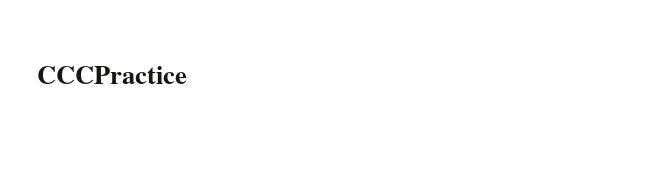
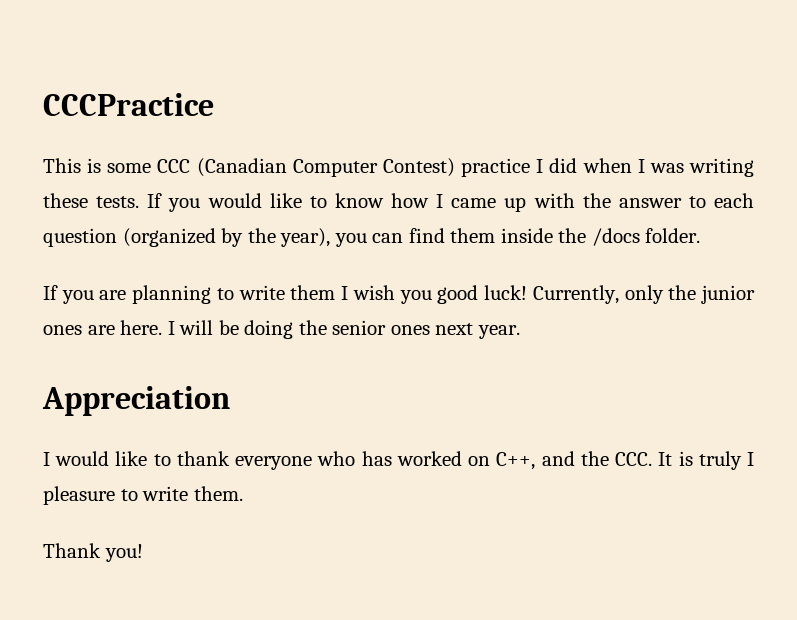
+ This is some CCC (Canadian Computer Contest) practice I did when I was writing these tests. If you would like to know how I came up with the answer to each question (organized by the year), you can find them inside the /docs folder.
+ If you are planning to write them I wish you good luck! Currently, only the junior ones are here. I will be doing the senior ones next year.
+ Appreciation
+ I would like to thank everyone who has worked on C++, and the CCC. It is truly I pleasure to write them.
+ Thank you!

